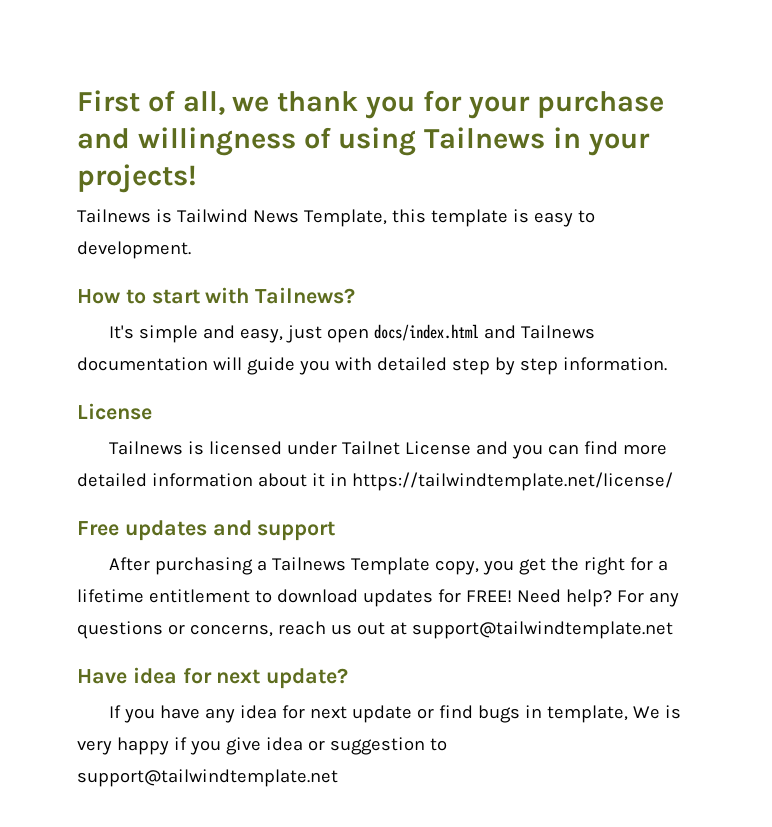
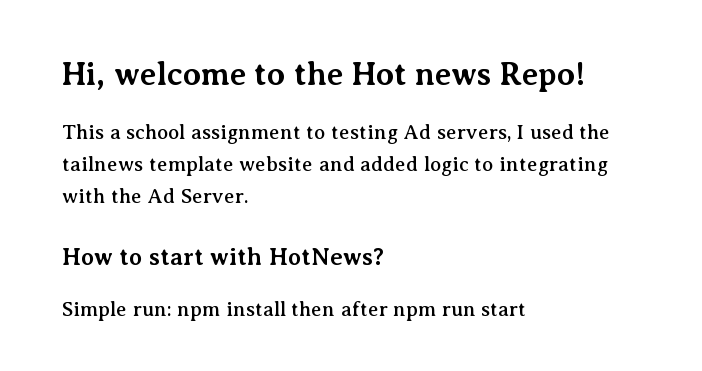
- First of all, we thank you for your purchase and willingness of using Tailnews in your projects!
- Tailnews is Tailwind News Template, this template is easy to development.
- How to start with Tailnews?
- It's simple and easy, just open docs/index.html and Tailnews documentation will guide you with detailed step by step information.
- License
- Tailnews is licensed under Tailnet License and you can find more detailed information about it in https://tailwindtemplate.net/license/
- Free updates and support
- After purchasing a Tailnews Template copy, you get the right for a lifetime entitlement to download updates for FREE! Need help? For any questions or concerns, reach us out at support@tailwindtemplate.net
- Have idea for next update?
- If you have any idea for next update or find bugs in template, We is very happy if you give idea or suggestion to support@tailwindtemplate.net
+ Hi, welcome to the Hot news Repo!
+ This a school assignment to testing Ad servers, I used the tailnews template website and added logic to integrating with the Ad Server.
+ How to start with HotNews?
+ Simple run: npm install then after npm run start

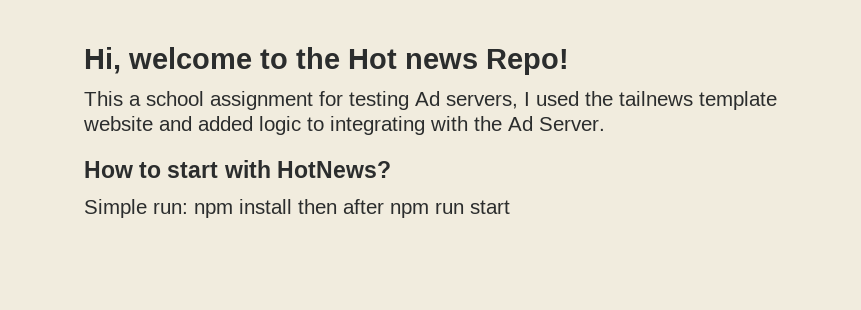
- This a school assignment to testing Ad servers, I used the tailnews template website and added logic to integrating with the Ad Server.
+ This a school assignment for testing Ad servers, I used the tailnews template website and added logic to integrating with the Ad Server.

